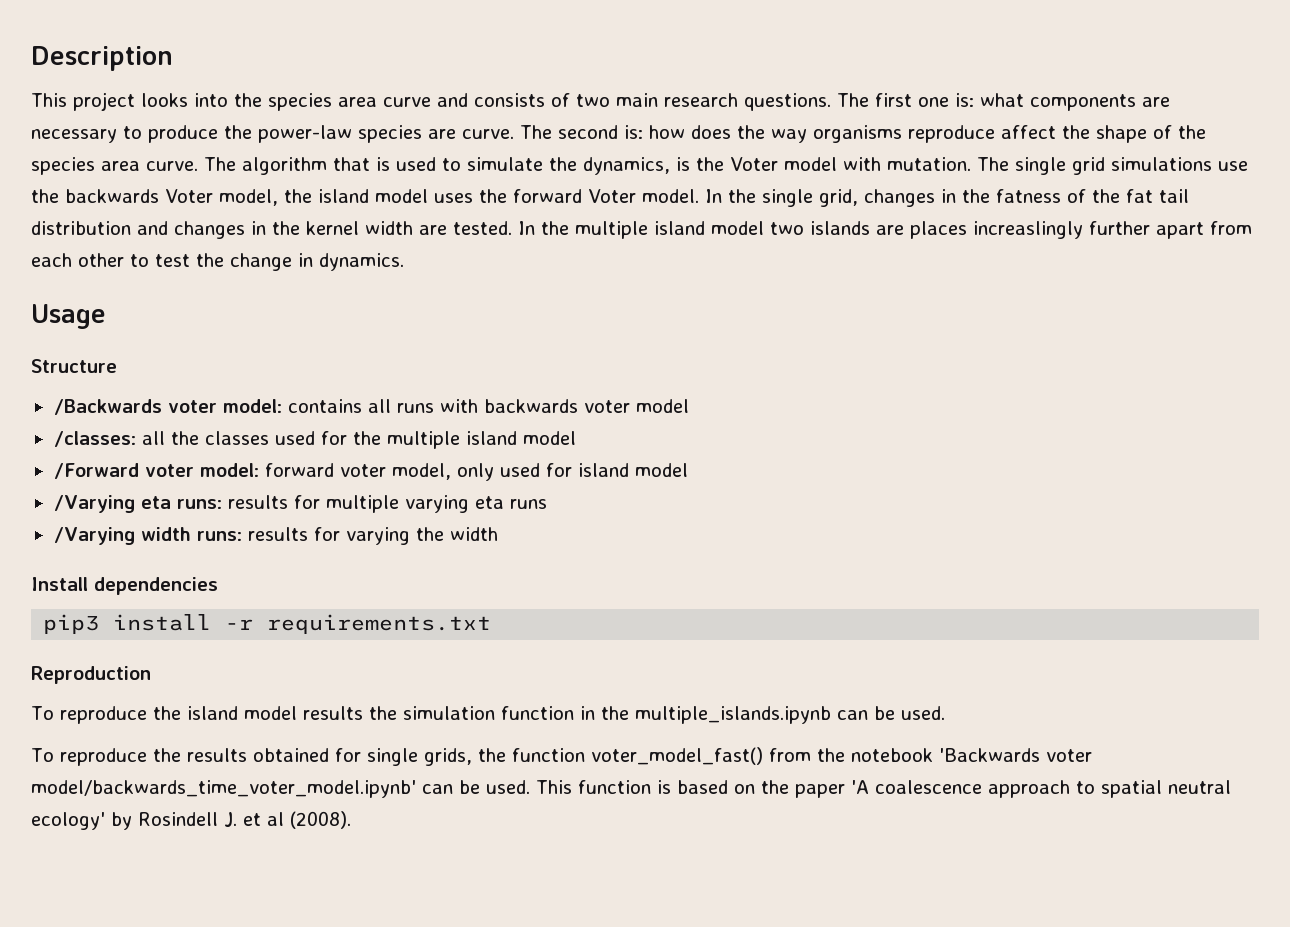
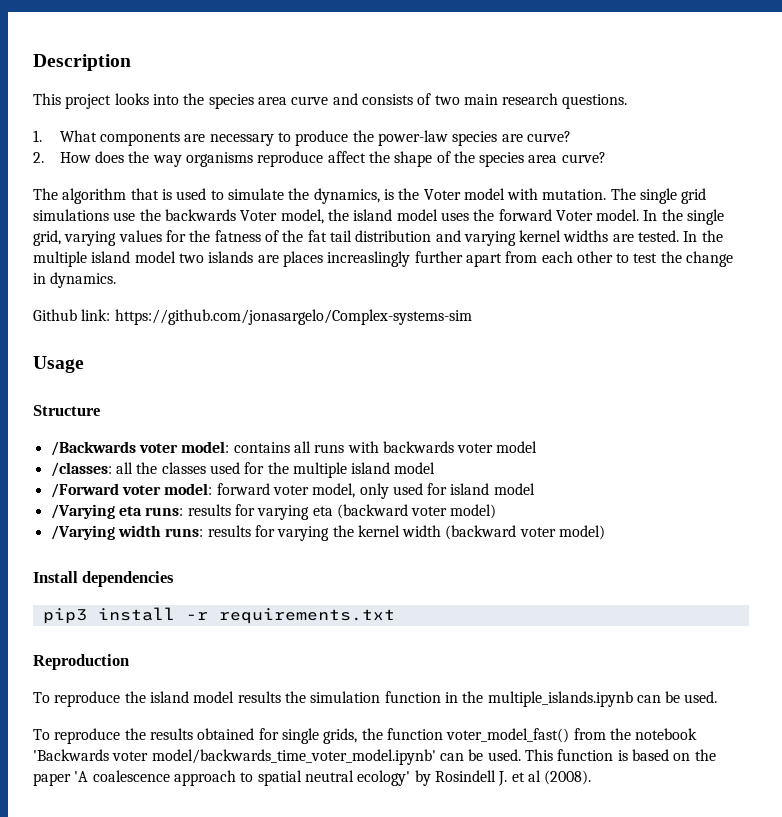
- This project looks into the species area curve and consists of two main research questions. The first one is: what components are necessary to produce the power-law species are curve. The second is: how does the way organisms reproduce affect the shape of the species area curve. The algorithm that is used to simulate the dynamics, is the Voter model with mutation.
+ This project looks into the species area curve and consists of two main research questions.
+ 1. What components are necessary to produce the power-law species are curve?
+ 2. How does the way organisms reproduce affect the shape of the species area curve?
+ The algorithm that is used to simulate the dynamics, is the Voter model with mutation.
- In the single grid, changes in the fatness of the fat tail distribution and changes in the kernel width are tested.
+ In the single grid, varying values for the fatness of the fat tail distribution and varying kernel widths are tested.
+ Github link: https://github.com/jonasargelo/Complex-systems-sim
- /Varying eta runs: results for multiple varying eta runs
+ /Varying eta runs: results for varying eta (backward voter model)
- /Varying width runs: results for varying the width
+ /Varying width runs: results for varying the kernel width (backward voter model)

